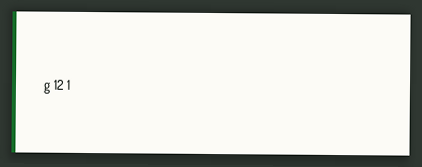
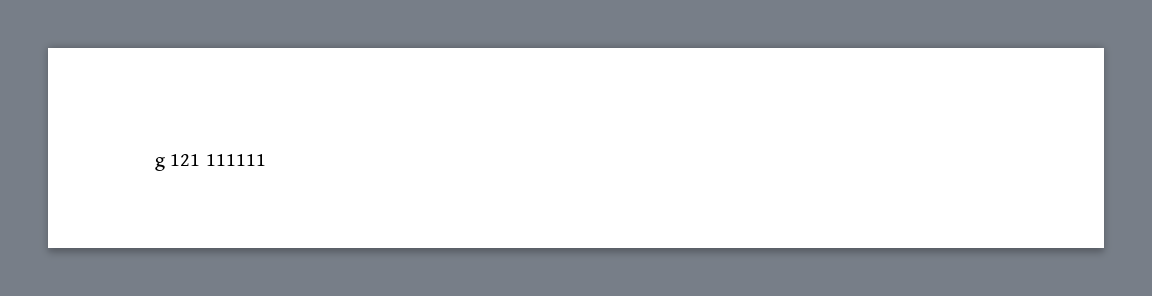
- g 12 1
+ g 121 111111

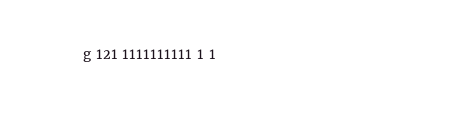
- g 121 111111
+ g 121 1111111111 1 1

